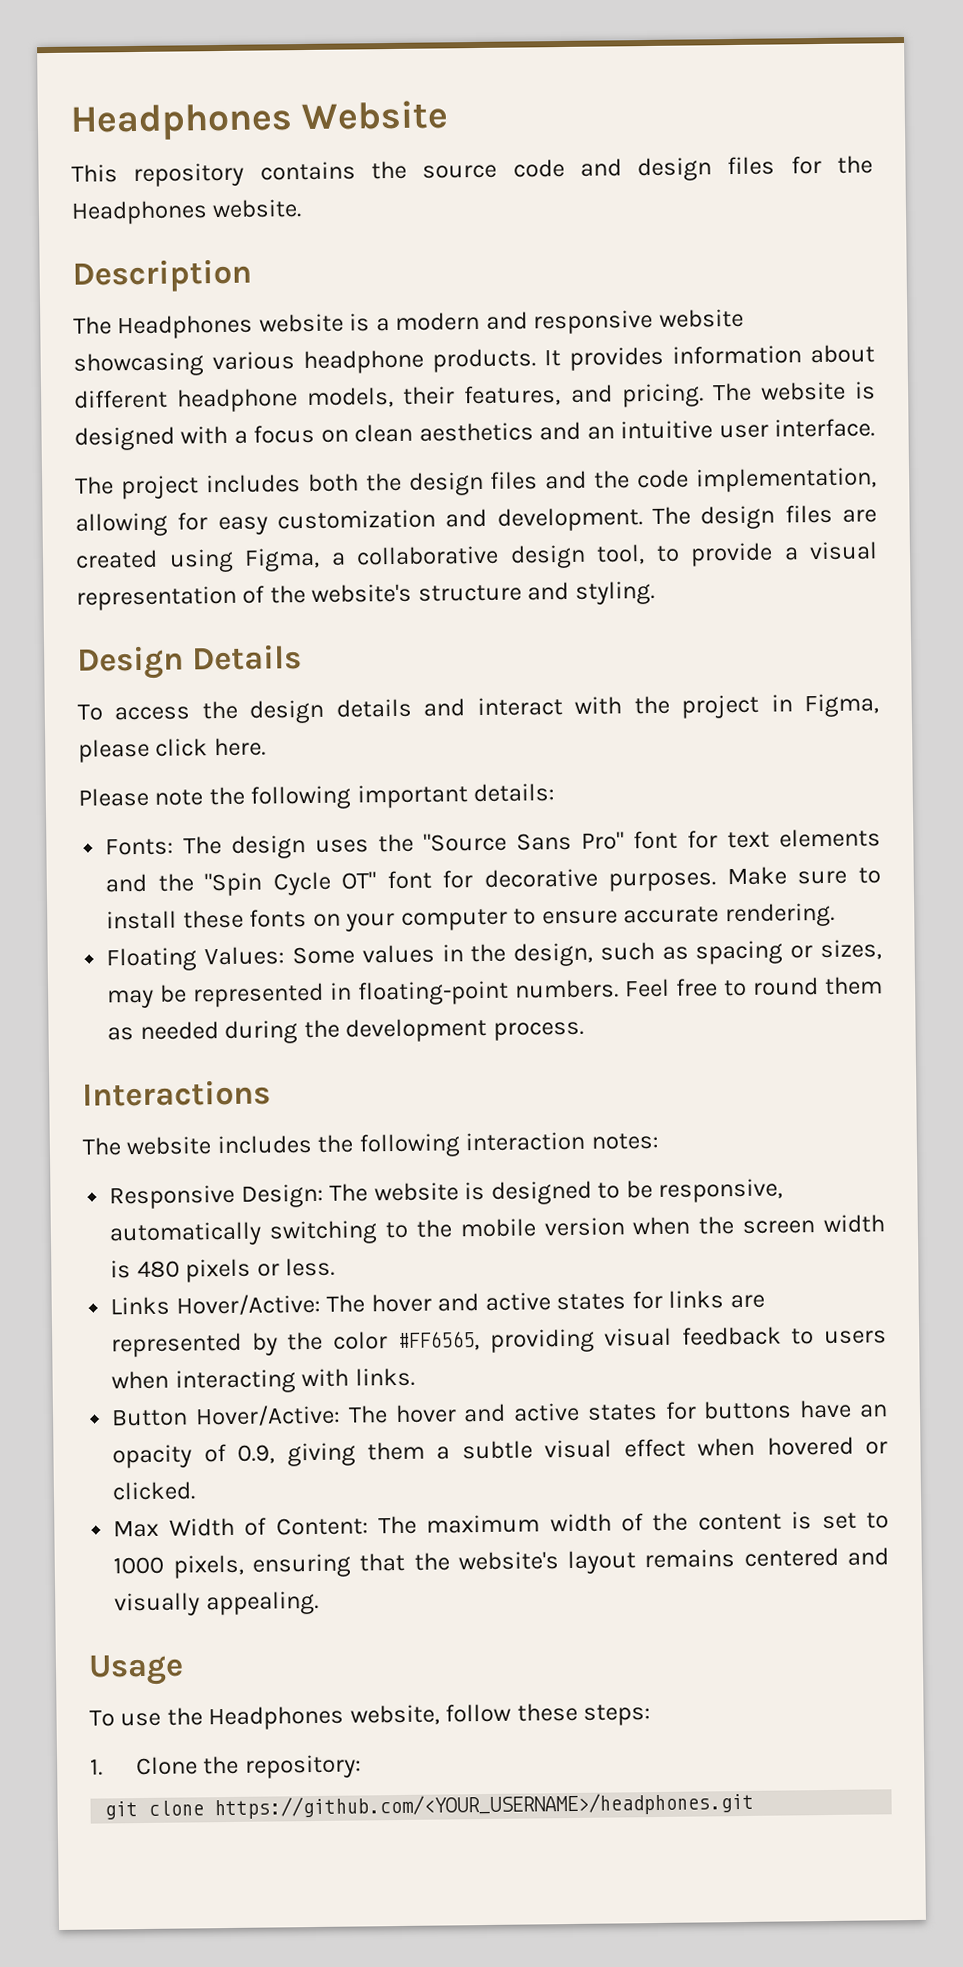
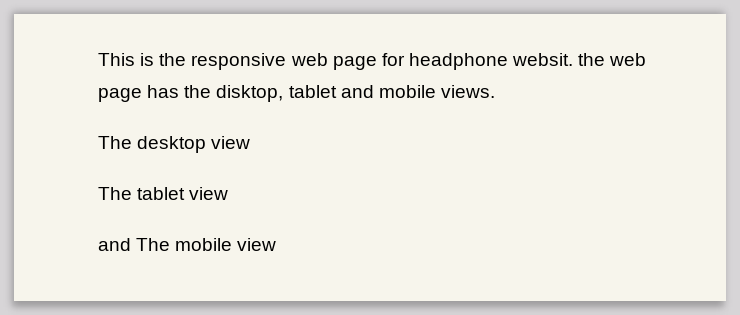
- Headphones Website
- This repository contains the source code and design files for the Headphones website.
- Description
- The Headphones website is a modern and responsive website showcasing various headphone products. It provides information about different headphone models, their features, and pricing. The website is designed with a focus on clean aesthetics and an intuitive user interface.
- The project includes both the design files and the code implementation, allowing for easy customization and development. The design files are created using Figma, a collaborative design tool, to provide a visual representation of the website's structure and styling.
- Design Details
- To access the design details and interact with the project in Figma, please click here.
- Please note the following important details:
- Fonts: The design uses the "Source Sans Pro" font for text elements and the "Spin Cycle OT" font for decorative purposes. Make sure to install these fonts on your computer to ensure accurate rendering.
- Floating Values: Some values in the design, such as spacing or sizes, may be represented in floating-point numbers. Feel free to round them as needed during the development process.
- Interactions
- The website includes the following interaction notes:
- Responsive Design: The website is designed to be responsive, automatically switching to the mobile version when the screen width is 480 pixels or less.
- Links Hover/Active: The hover and active states for links are represented by the color #FF6565, providing visual feedback to users when interacting with links.
- Button Hover/Active: The hover and active states for buttons have an opacity of 0.9, giving them a subtle visual effect when hovered or clicked.
- Max Width of Content: The maximum width of the content is set to 1000 pixels, ensuring that the website's layout remains centered and visually appealing.
- Usage
- To use the Headphones website, follow these steps:
- 1. Clone the repository:
- git clone https://github.com/<YOUR_USERNAME>/headphones.git
+ This is the responsive web page for headphone websit. the web page has the disktop, tablet and mobile views.
+ The desktop view
+ The tablet view
+ and The mobile view

